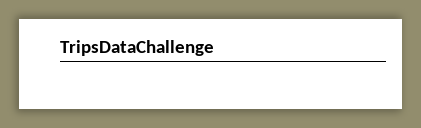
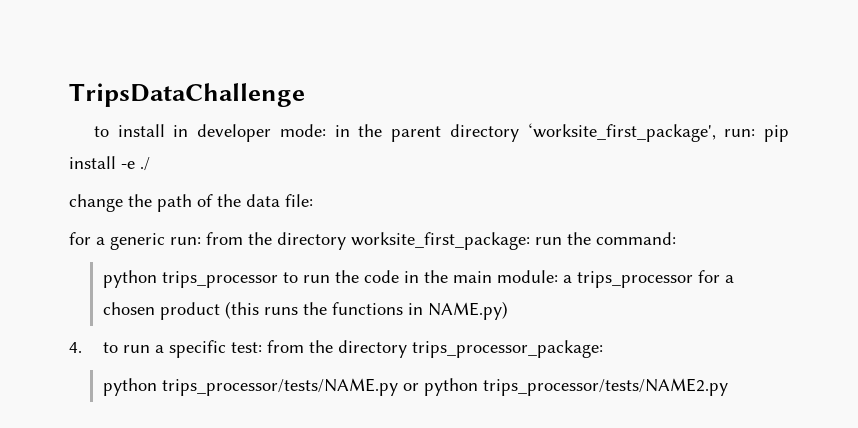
+ to install in developer mode: in the parent directory ‘worksite_first_package', run: pip install -e ./
+ change the path of the data file:
+ for a generic run: from the directory worksite_first_package: run the command:
+ python trips_processor to run the code in the main module: a trips_processor for a chosen product (this runs the functions in NAME.py)
+ 4. to run a specific test: from the directory trips_processor_package:
+ python trips_processor/tests/NAME.py or python trips_processor/tests/NAME2.py

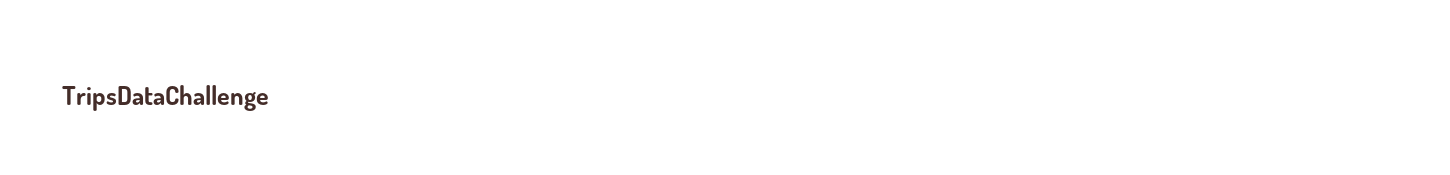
- to install in developer mode: in the parent directory ‘worksite_first_package', run: pip install -e ./
- change the path of the data file:
- for a generic run: from the directory worksite_first_package: run the command:
- python trips_processor to run the code in the main module: a trips_processor for a chosen product (this runs the functions in NAME.py)
- 4. to run a specific test: from the directory trips_processor_package:
- python trips_processor/tests/NAME.py or python trips_processor/tests/NAME2.py

